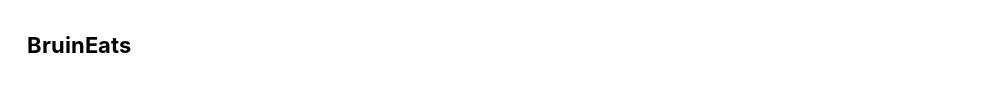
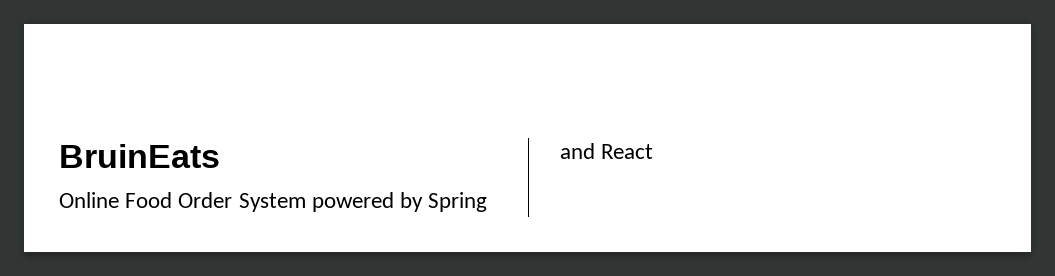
+ Online Food Order System powered by Spring and React

